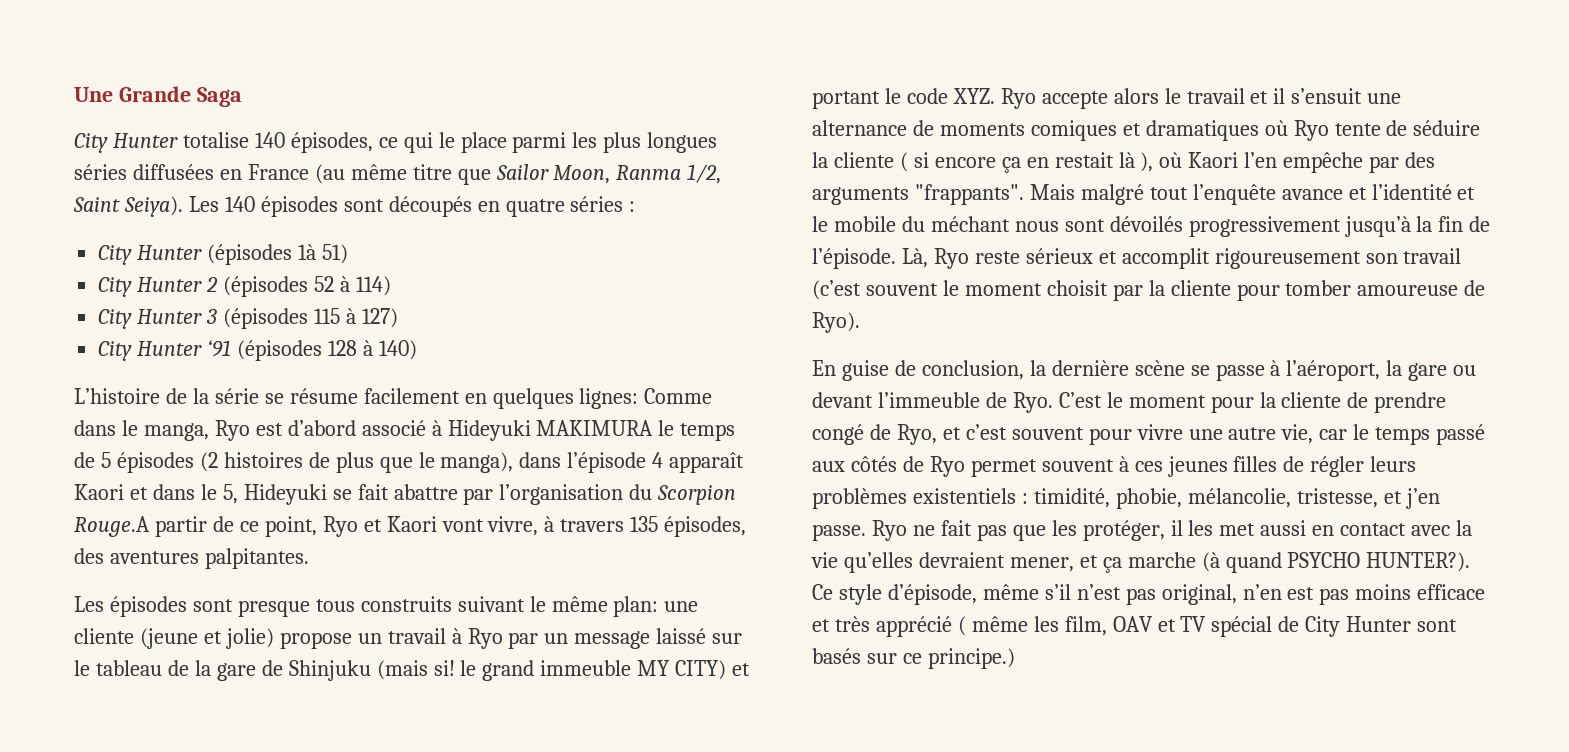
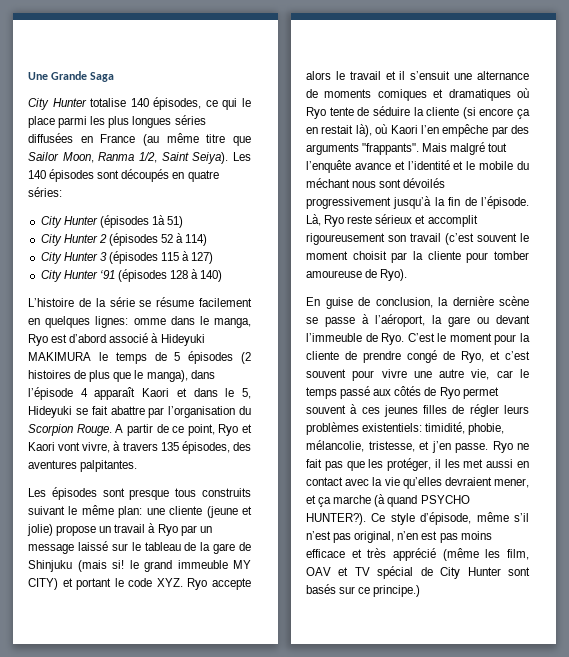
- Les 140 épisodes sont découpés en quatre séries :
+ Les 140 épisodes sont découpés en quatre séries:
- Comme dans le manga, Ryo est d’abord associé à Hideyuki MAKIMURA le temps de 5 épisodes (2 histoires de plus que le manga), dans l’épisode 4 apparaît Kaori et dans le 5, Hideyuki se fait abattre par l’organisation du Scorpion Rouge.A partir de ce point, Ryo et Kaori vont vivre, à travers 135 épisodes, des aventures palpitantes.
+ omme dans le manga, Ryo est d’abord associé à Hideyuki MAKIMURA le temps de 5 épisodes (2 histoires de plus que le manga), dans l’épisode 4 apparaît Kaori et dans le 5, Hideyuki se fait abattre par l’organisation du Scorpion Rouge. A partir de ce point, Ryo et Kaori vont vivre, à travers 135 épisodes, des aventures palpitantes.
- une cliente (jeune et jolie) propose un travail à Ryo par un message laissé sur le tableau de la gare de Shinjuku (mais si! le grand immeuble MY CITY) et portant le code XYZ. Ryo accepte alors le travail et il s’ensuit une alternance de moments comiques et dramatiques où Ryo tente de séduire la cliente ( si encore ça en restait là ), où Kaori l’en empêche par des arguments "frappants".
+ une cliente (jeune et jolie) propose un travail à Ryo par un message laissé sur le tableau de la gare de Shinjuku (mais si! le grand immeuble MY CITY) et portant le code XYZ. Ryo accepte alors le travail et il s’ensuit une alternance de moments comiques et dramatiques où Ryo tente de séduire la cliente (si encore ça en restait là), où Kaori l’en empêche par des arguments "frappants".
- En guise de conclusion, la dernière scène se passe à l’aéroport, la gare ou devant l’immeuble de Ryo. C’est le moment pour la cliente de prendre congé de Ryo, et c’est souvent pour vivre une autre vie, car le temps passé aux côtés de Ryo permet souvent à ces jeunes filles de régler leurs problèmes existentiels :
+ En guise de conclusion, la dernière scène se passe à l’aéroport, la gare ou devant l’immeuble de Ryo. C’est le moment pour la cliente de prendre congé de Ryo, et c’est souvent pour vivre une autre vie, car le temps passé aux côtés de Ryo permet souvent à ces jeunes filles de régler leurs problèmes existentiels:
- Ce style d’épisode, même s’il n’est pas original, n’en est pas moins efficace et très apprécié ( même les film, OAV et TV spécial de City Hunter sont basés sur ce principe.)
+ Ce style d’épisode, même s’il n’est pas original, n’en est pas moins efficace et très apprécié (même les film, OAV et TV spécial de City Hunter sont basés sur ce principe.)

